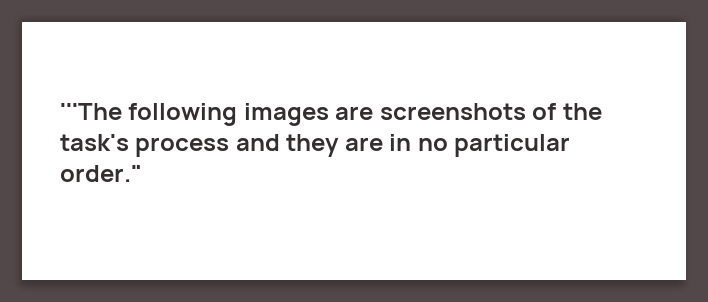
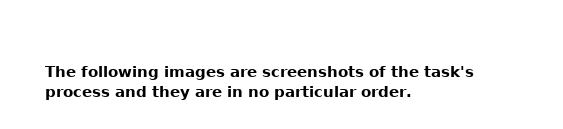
- '''The following images are screenshots of the task's process and they are in no particular order."
+ The following images are screenshots of the task's process and they are in no particular order.

